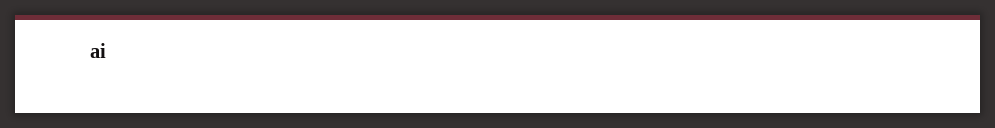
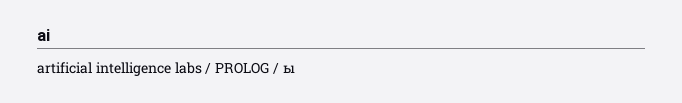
+ artificial intelligence labs / PROLOG / ы

